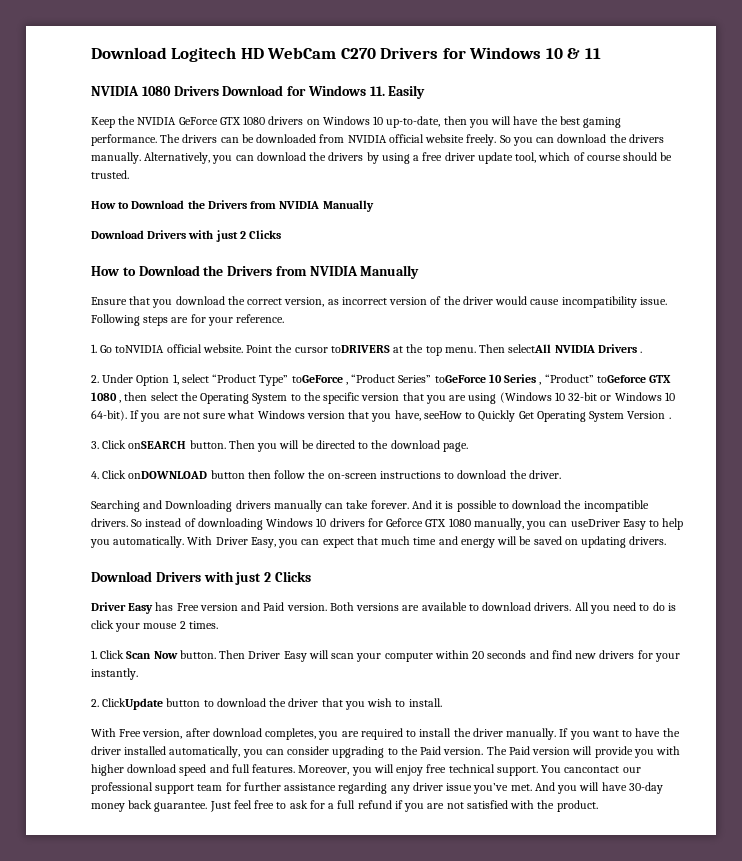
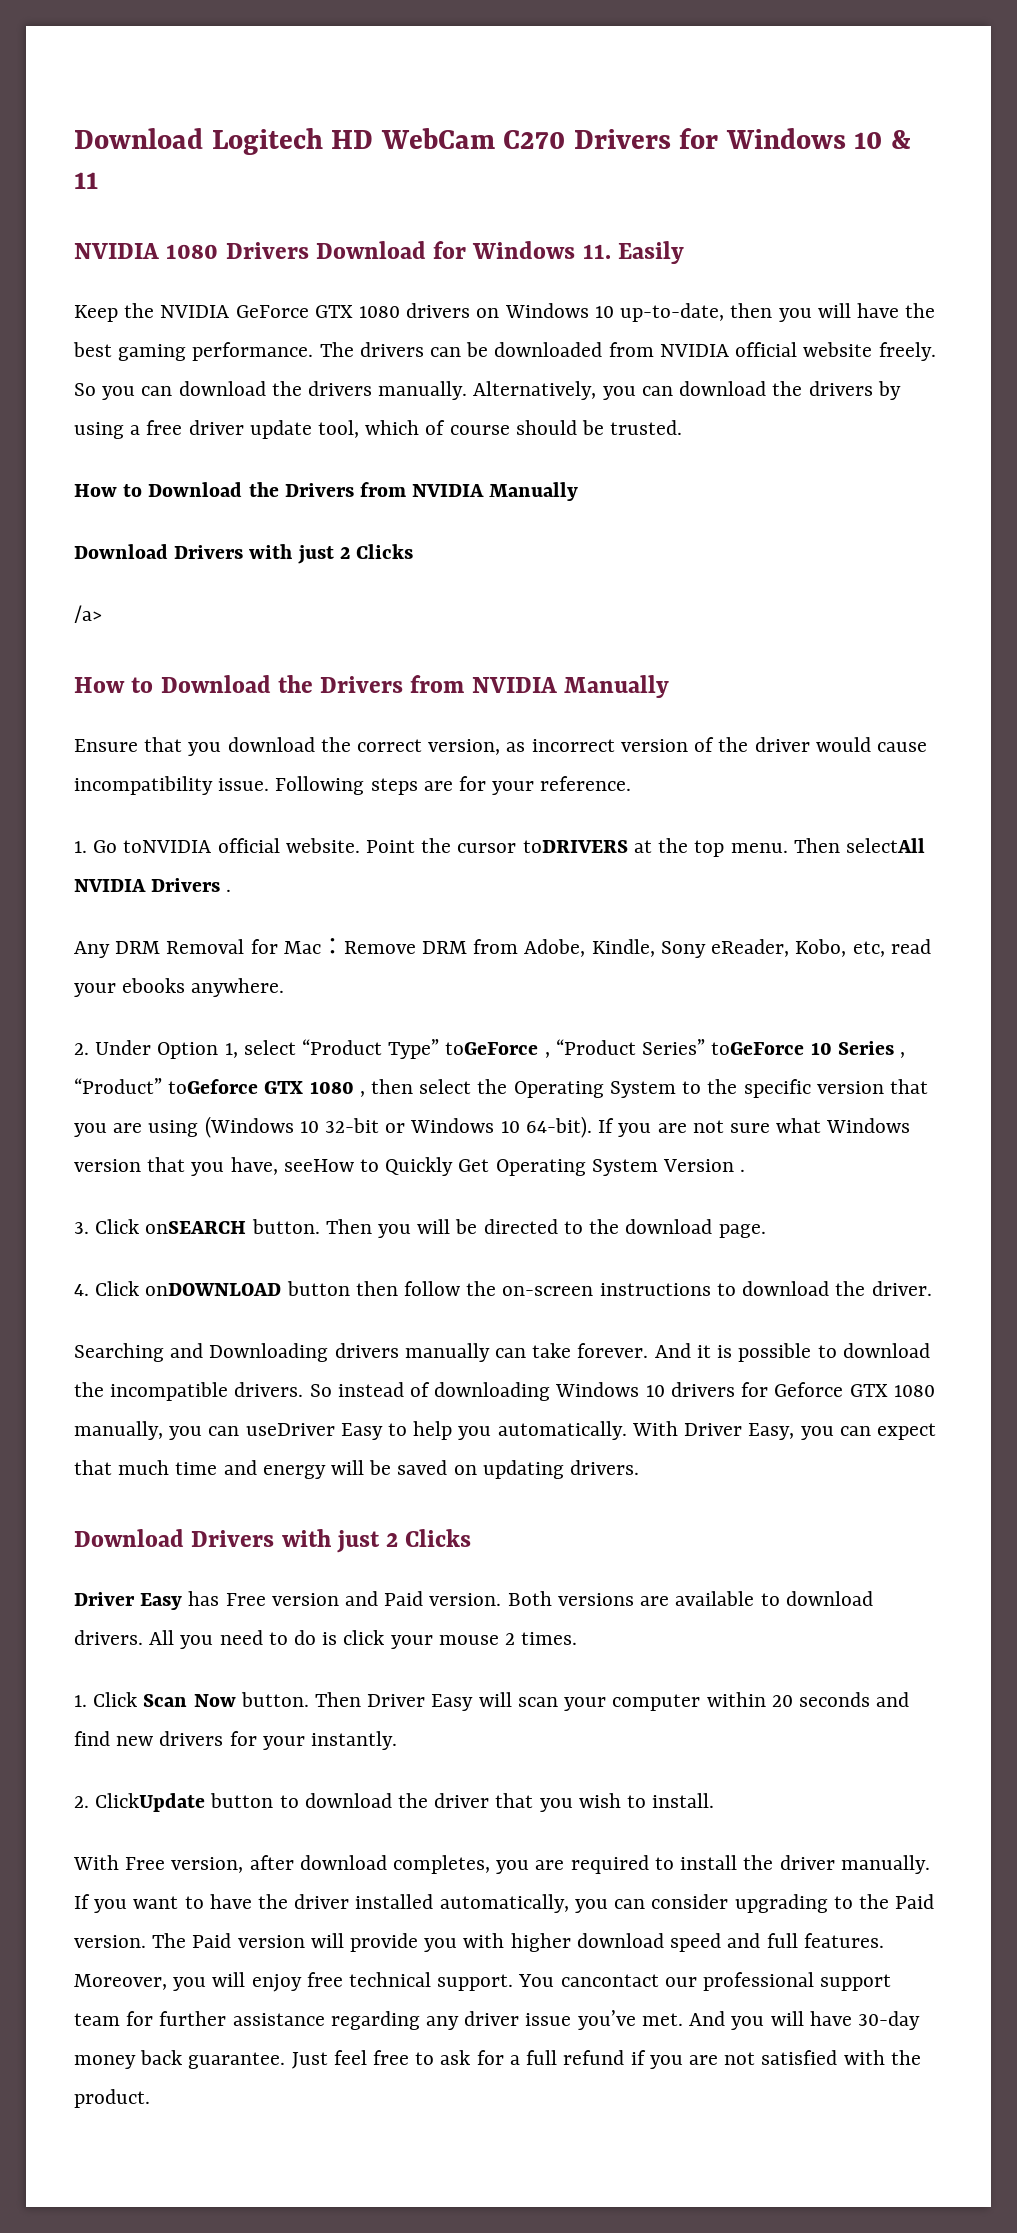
+ /a>
+ Any DRM Removal for Mac：Remove DRM from Adobe, Kindle, Sony eReader, Kobo, etc, read your ebooks anywhere.

